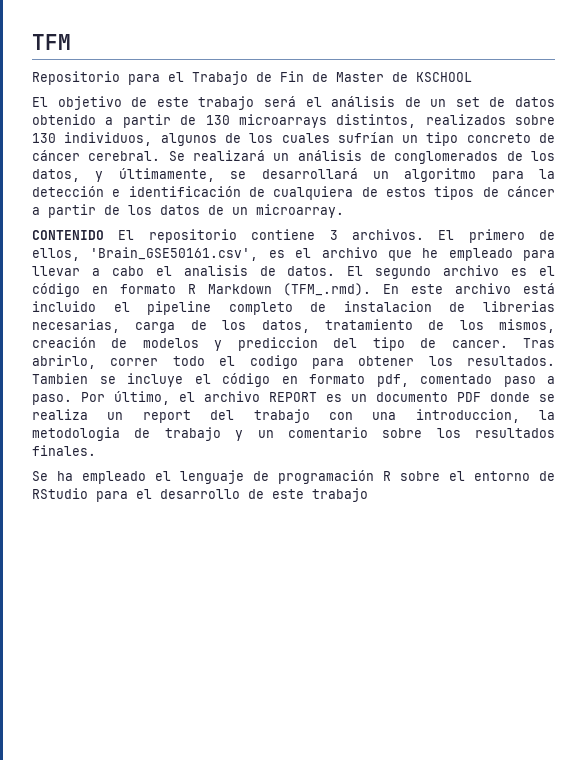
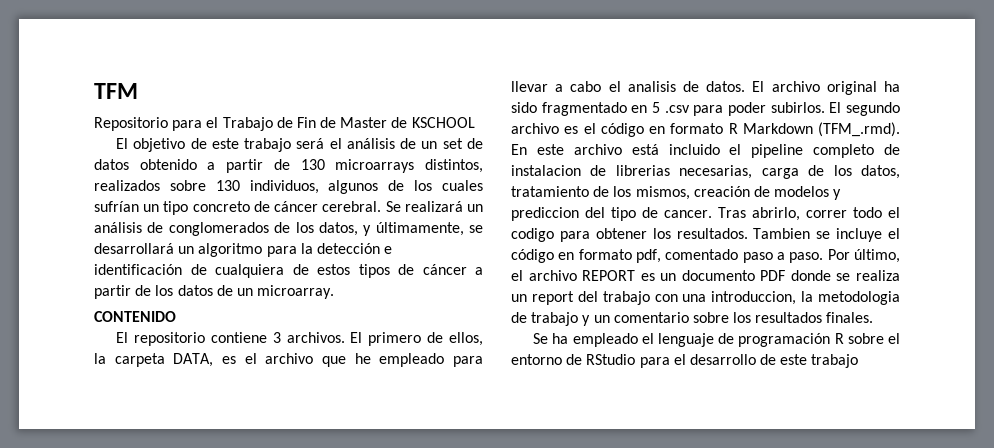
- CONTENIDO El repositorio contiene 3 archivos.
+ CONTENIDO
+ El repositorio contiene 3 archivos.
- El primero de ellos, 'Brain_GSE50161.csv', es el archivo que he empleado para llevar a cabo el analisis de datos.
+ El primero de ellos, la carpeta DATA, es el archivo que he empleado para llevar a cabo el analisis de datos.
- El segundo archivo es el código en formato R Markdown (TFM_.rmd). En este archivo está incluido el pipeline completo de instalacion de librerias necesarias, carga de los datos, tratamiento de los mismos, creación de modelos y prediccion del tipo de cancer.
+ El archivo original ha sido fragmentado en 5 .csv para poder subirlos. El segundo archivo es el código en formato R Markdown (TFM_.rmd). En este archivo está incluido el pipeline completo de instalacion de librerias necesarias, carga de los datos, tratamiento de los mismos, creación de modelos y prediccion del tipo de cancer.

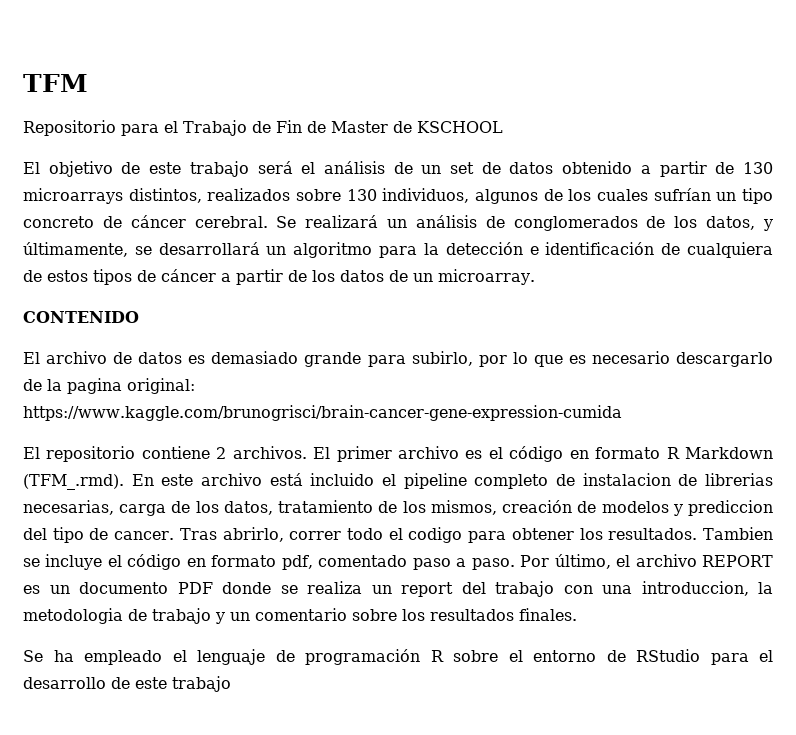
+ El archivo de datos es demasiado grande para subirlo, por lo que es necesario descargarlo de la pagina original: https://www.kaggle.com/brunogrisci/brain-cancer-gene-expression-cumida
- El repositorio contiene 3 archivos.
+ El repositorio contiene 2 archivos.
- El primero de ellos, la carpeta DATA, es el archivo que he empleado para llevar a cabo el analisis de datos. El archivo original ha sido fragmentado en 5 .csv para poder subirlos. El segundo archivo es el código en formato R Markdown (TFM_.rmd). En este archivo está incluido el pipeline completo de instalacion de librerias necesarias, carga de los datos, tratamiento de los mismos, creación de modelos y prediccion del tipo de cancer.
+ El primer archivo es el código en formato R Markdown (TFM_.rmd). En este archivo está incluido el pipeline completo de instalacion de librerias necesarias, carga de los datos, tratamiento de los mismos, creación de modelos y prediccion del tipo de cancer.

